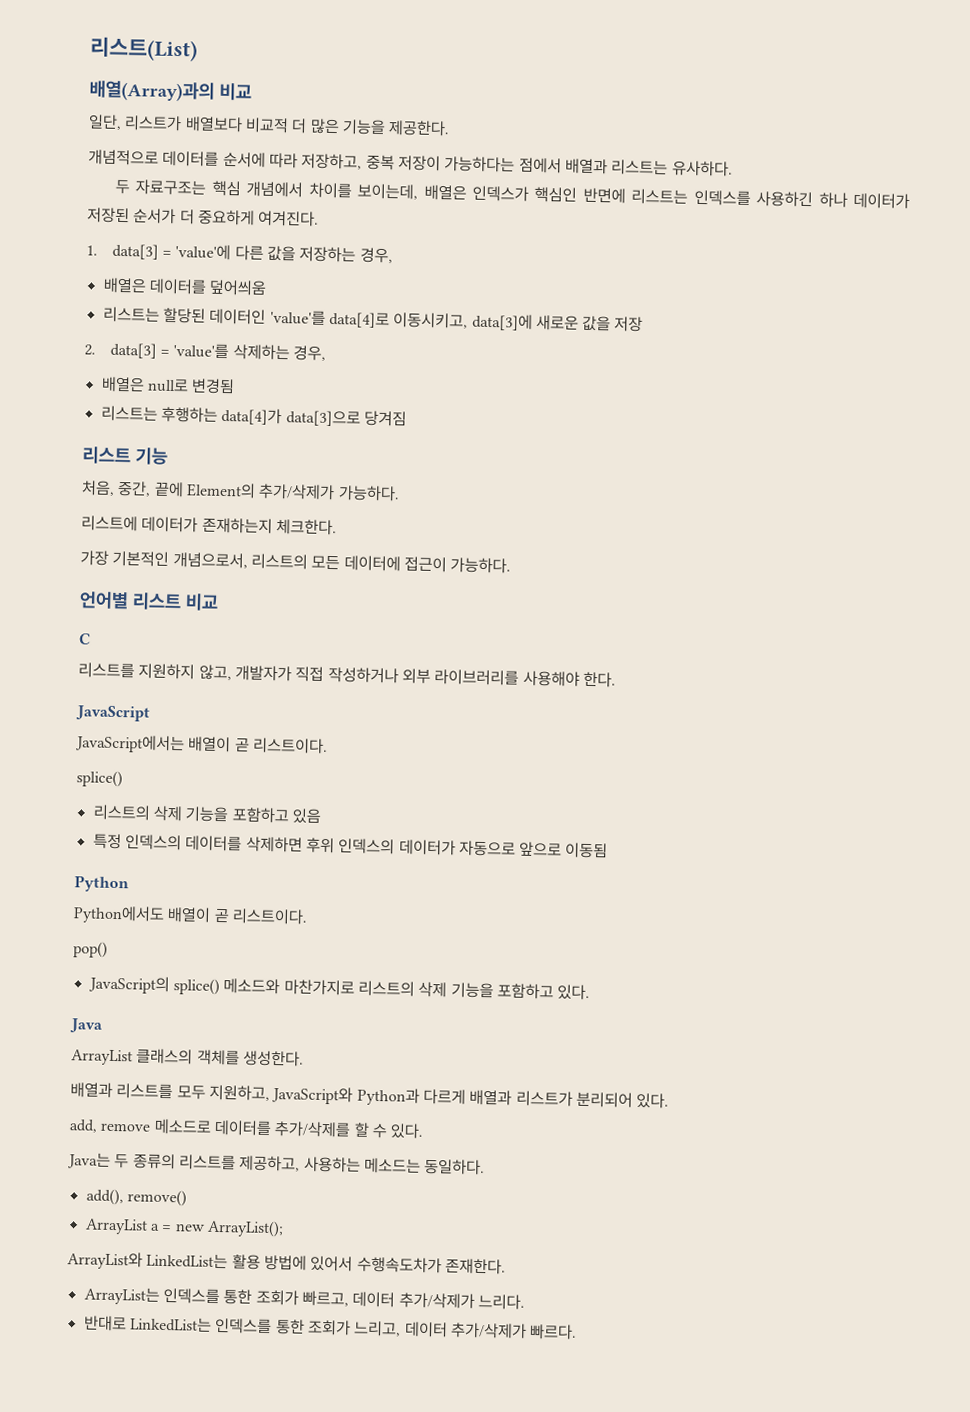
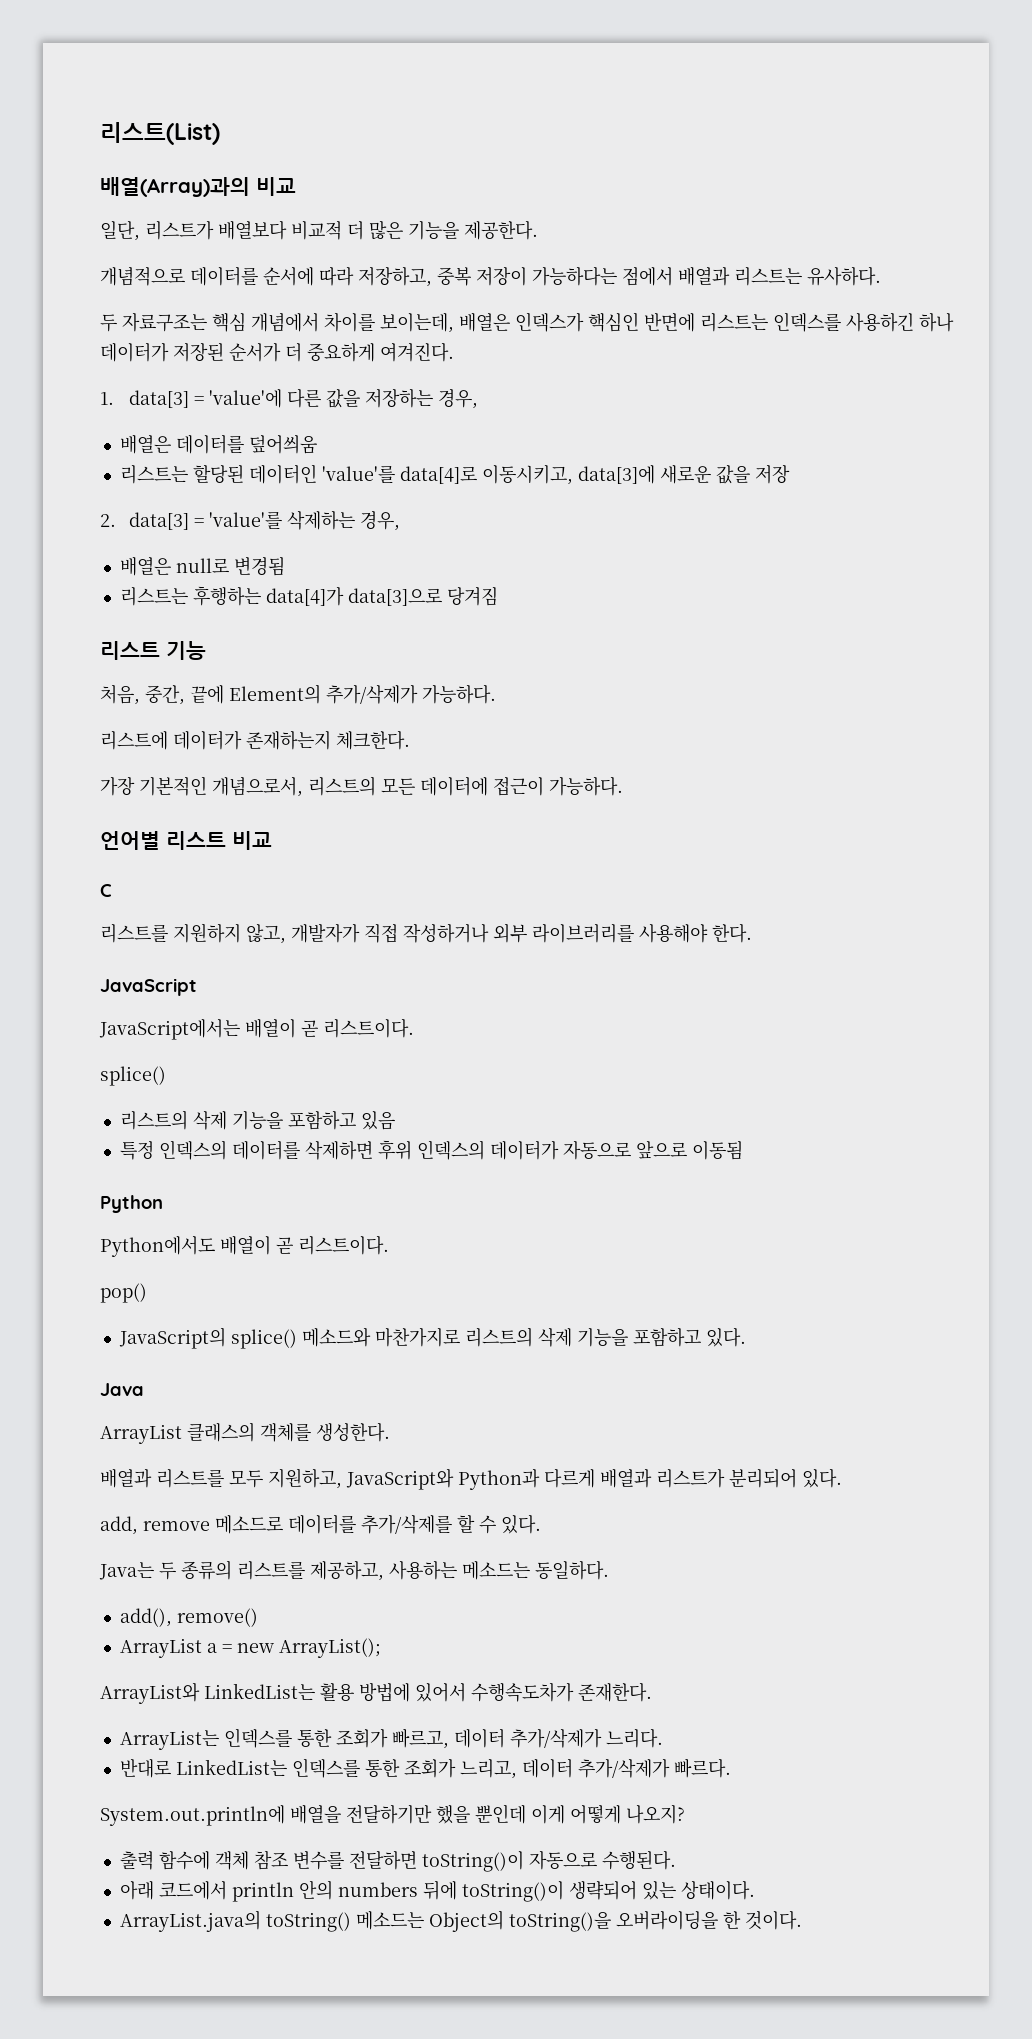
+ System.out.println에 배열을 전달하기만 했을 뿐인데 이게 어떻게 나오지?
+ 출력 함수에 객체 참조 변수를 전달하면 toString()이 자동으로 수행된다.
+ 아래 코드에서 println 안의 numbers 뒤에 toString()이 생략되어 있는 상태이다.
+ ArrayList.java의 toString() 메소드는 Object의 toString()을 오버라이딩을 한 것이다.

